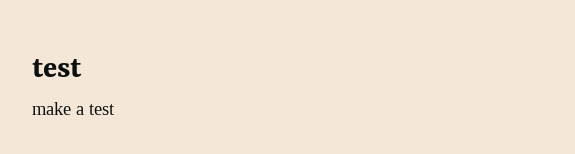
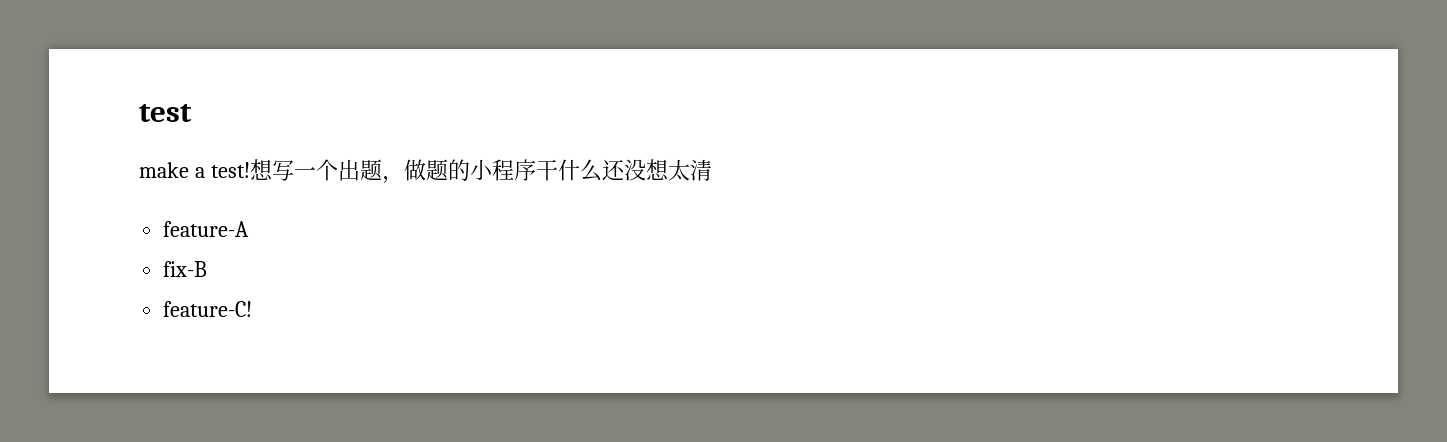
- make a test
+ make a test!想写一个出题，做题的小程序干什么还没想太清
+ feature-A
+ fix-B
+ feature-C!

